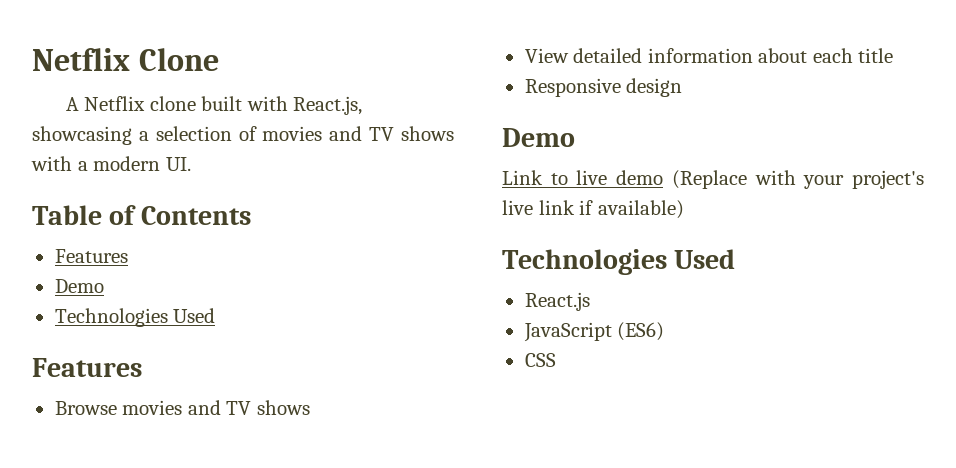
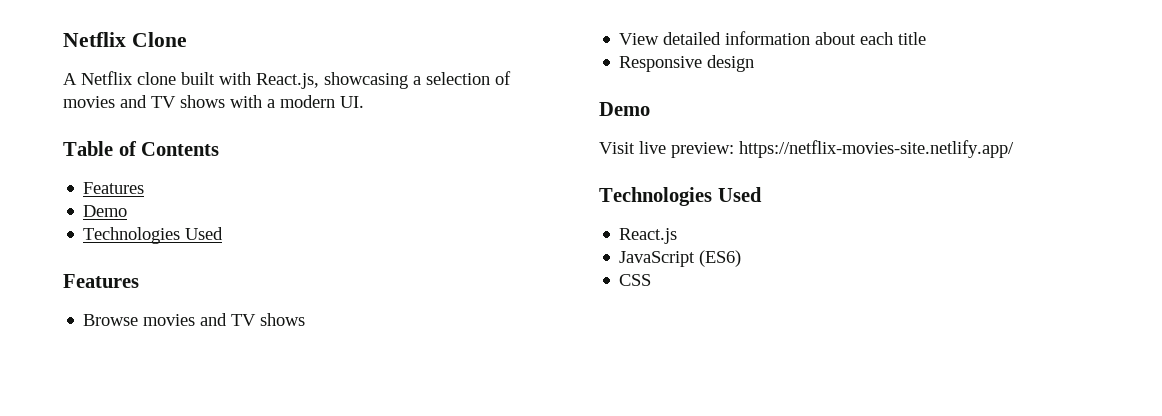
- Link to live demo (Replace with your project's live link if available)
+ Visit live preview: https://netflix-movies-site.netlify.app/

